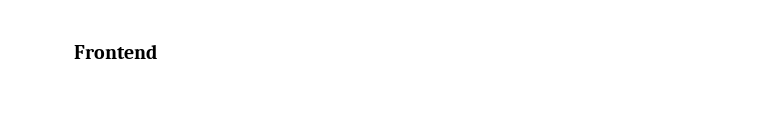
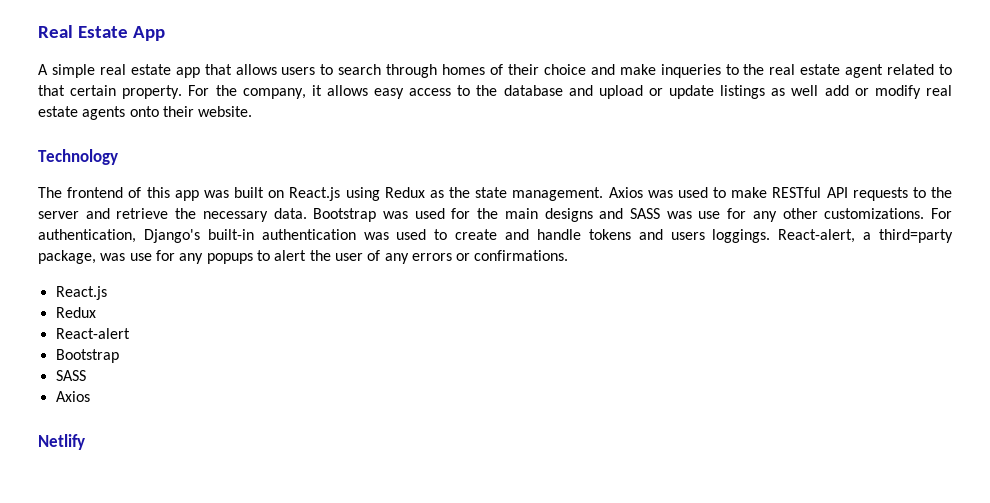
- Frontend
+ Real Estate App
+ A simple real estate app that allows users to search through homes of their choice and make inqueries to the real estate agent related to that certain property. For the company, it allows easy access to the database and upload or update listings as well add or modify real estate agents onto their website.
+ Technology
+ The frontend of this app was built on React.js using Redux as the state management. Axios was used to make RESTful API requests to the server and retrieve the necessary data. Bootstrap was used for the main designs and SASS was use for any other customizations. For authentication, Django's built-in authentication was used to create and handle tokens and users loggings. React-alert, a third=party package, was use for any popups to alert the user of any errors or confirmations.
+ React.js
+ Redux
+ React-alert
+ Bootstrap
+ SASS
+ Axios
+ Netlify

